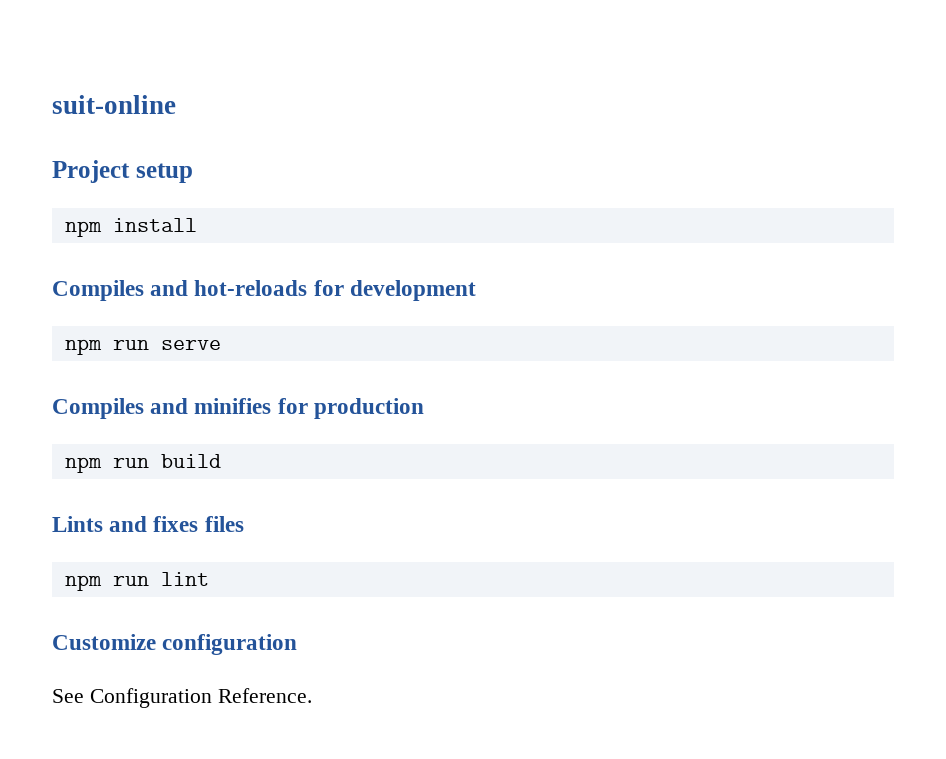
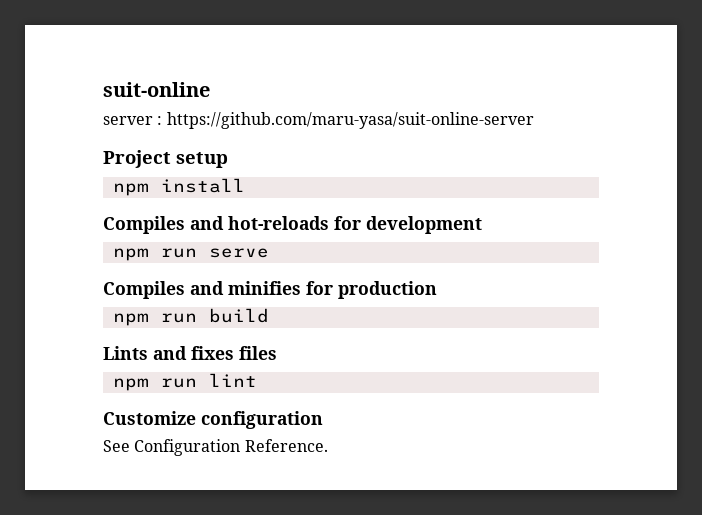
+ server : https://github.com/maru-yasa/suit-online-server

